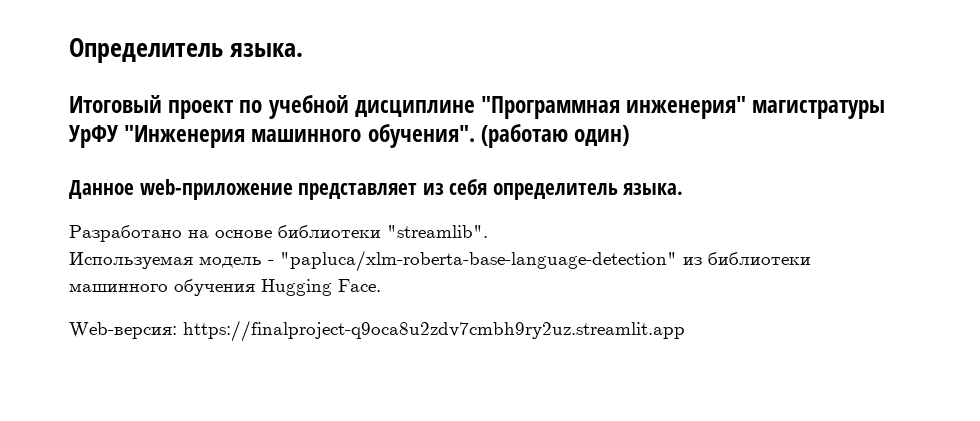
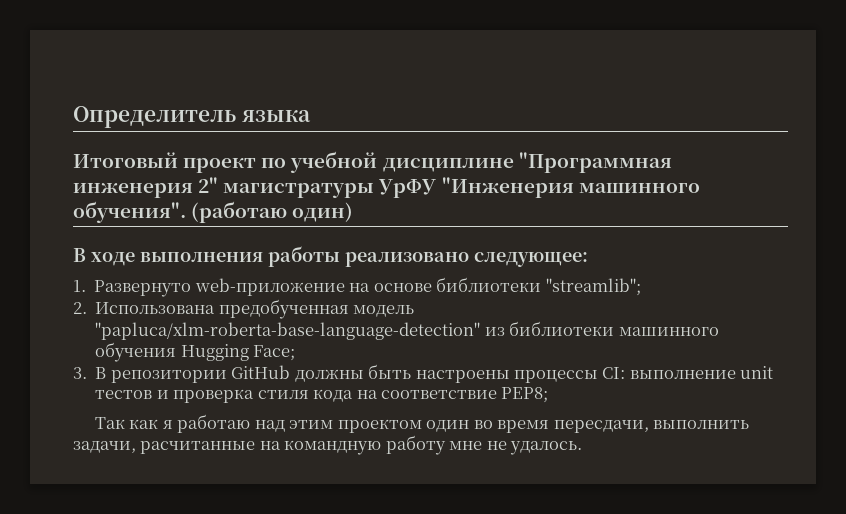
- Определитель языка.
+ Определитель языка
- Итоговый проект по учебной дисциплине "Программная инженерия" магистратуры УрФУ "Инженерия машинного обучения".
+ Итоговый проект по учебной дисциплине "Программная инженерия 2" магистратуры УрФУ "Инженерия машинного обучения".
- Данное web-приложение представляет из себя определитель языка.
- Разработано на основе библиотеки "streamlib".
- Используемая модель - "papluca/xlm-roberta-base-language-detection" из библиотеки машинного обучения Hugging Face.
- Web-версия: https://finalproject-q9oca8u2zdv7cmbh9ry2uz.streamlit.app
+ В ходе выполнения работы реализовано следующее:
+ 1. Развернуто web-приложение на основе библиотеки "streamlib";
+ 2. Использована предобученная модель "papluca/xlm-roberta-base-language-detection" из библиотеки машинного обучения Hugging Face;
+ 3. В репозитории GitHub должны быть настроены процессы CI: выполнение unit тестов и проверка стиля кода на соответствие PEP8;
+ Так как я работаю над этим проектом один во время пересдачи, выполнить задачи, расчитанные на командную работу мне не удалось.

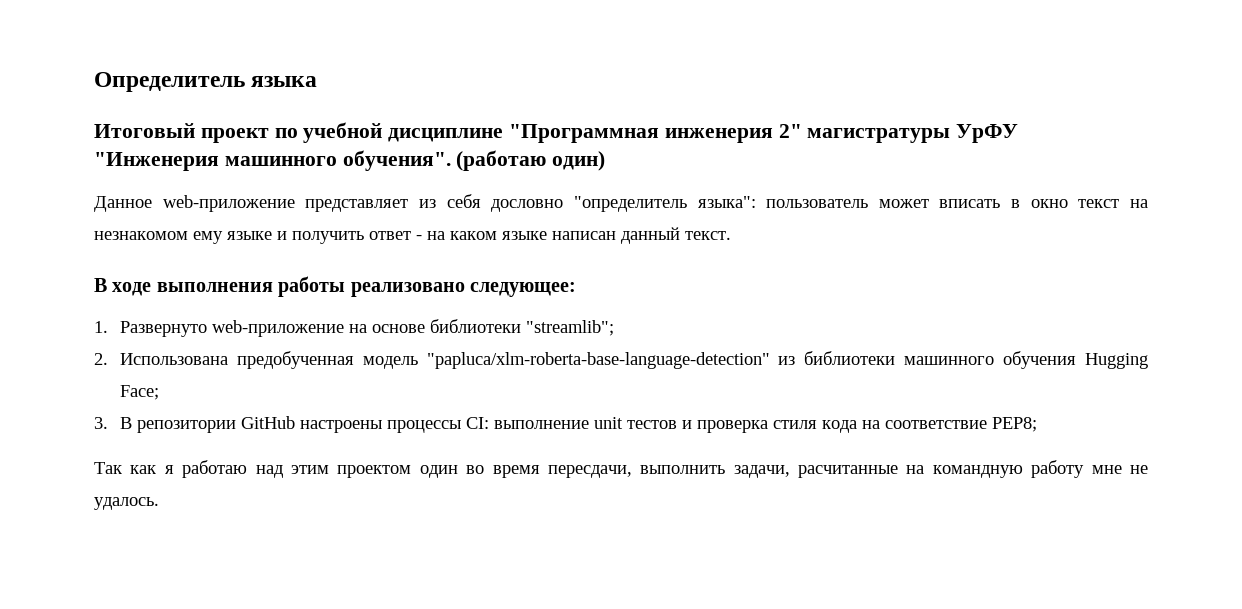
+ Данное web-приложение представляет из себя дословно "определитель языка": пользователь может вписать в окно текст на незнакомом ему языке и получить ответ - на каком языке написан данный текст.
- 3. В репозитории GitHub должны быть настроены процессы CI: выполнение unit тестов и проверка стиля кода на соответствие PEP8;
+ 3. В репозитории GitHub настроены процессы CI: выполнение unit тестов и проверка стиля кода на соответствие PEP8;

